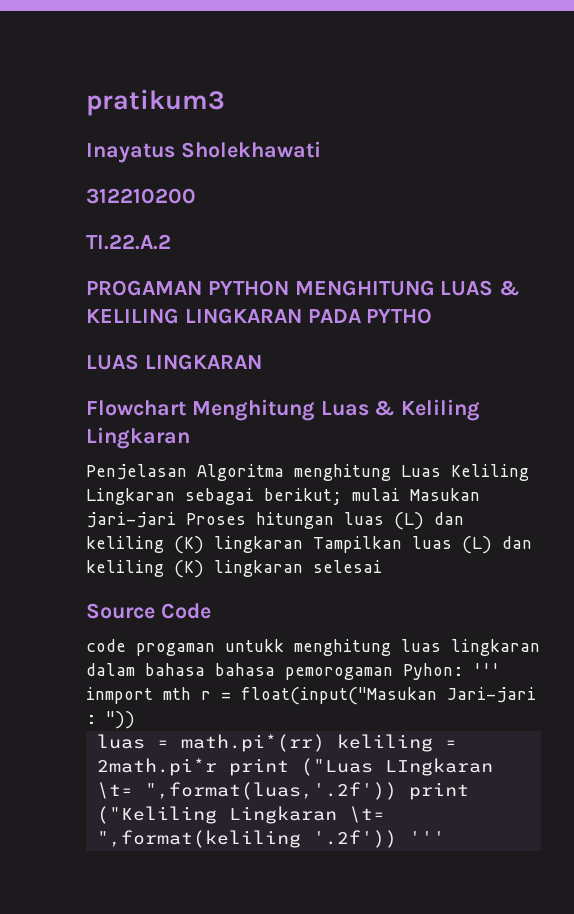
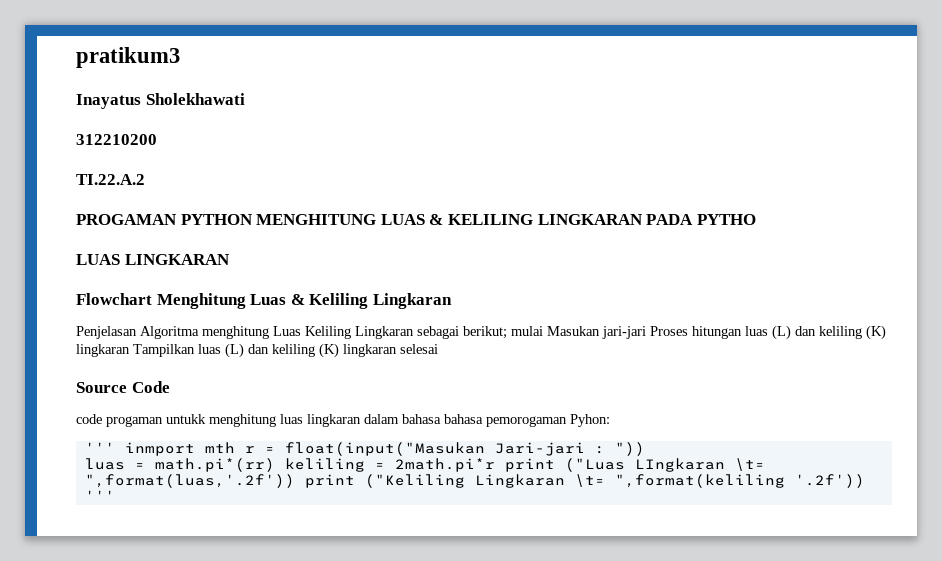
- code progaman untukk menghitung luas lingkaran dalam bahasa bahasa pemorogaman Pyhon: ''' inmport mth r = float(input("Masukan Jari-jari : "))
+ code progaman untukk menghitung luas lingkaran dalam bahasa bahasa pemorogaman Pyhon:
+ ''' inmport mth r = float(input("Masukan Jari-jari : "))

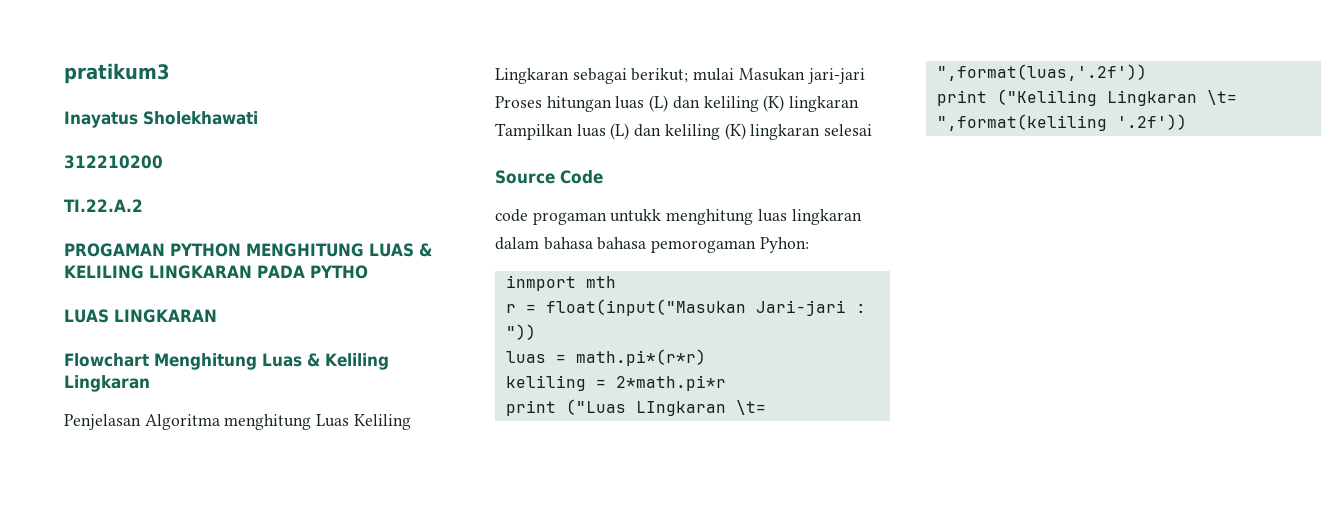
- ''' inmport mth r = float(input("Masukan Jari-jari : "))
+ inmport mth
+ r = float(input("Masukan Jari-jari : "))
- luas = math.pi*(rr) keliling = 2math.pi*r print ("Luas LIngkaran \t= ",format(luas,'.2f')) print ("Keliling Lingkaran \t= ",format(keliling '.2f')) '''
+ luas = math.pi*(r*r)
+ keliling = 2*math.pi*r
+ print ("Luas LIngkaran \t= ",format(luas,'.2f'))
+ print ("Keliling Lingkaran \t= ",format(keliling '.2f'))

